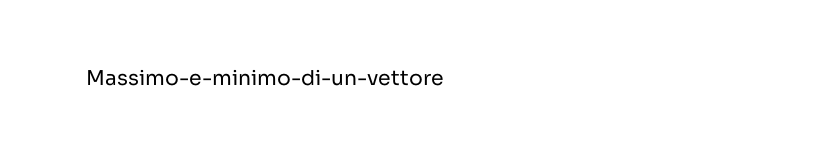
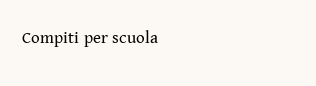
- Massimo-e-minimo-di-un-vettore
+ Compiti per scuola

